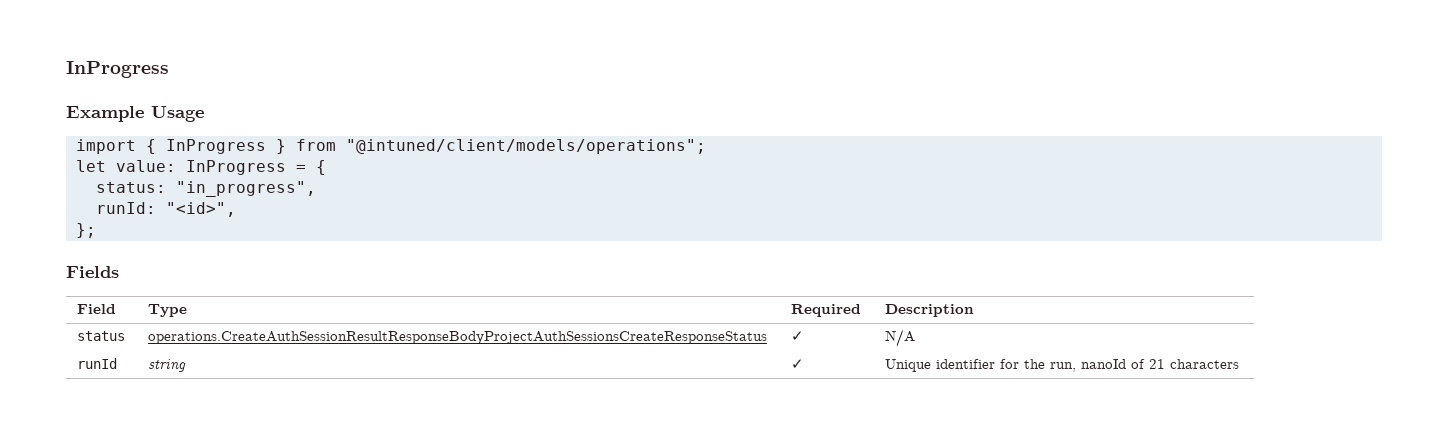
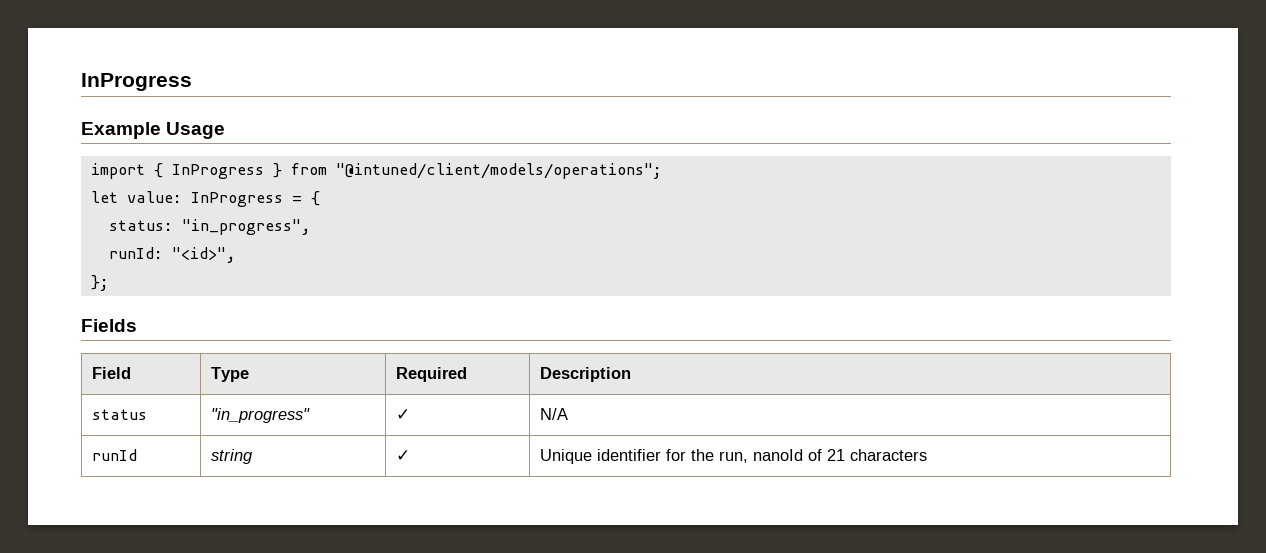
- status | operations.CreateAuthSessionResultResponseBodyProjectAuthSessionsCreateResponseStatus | ✓ | N/A
+ status | "in_progress" | ✓ | N/A

